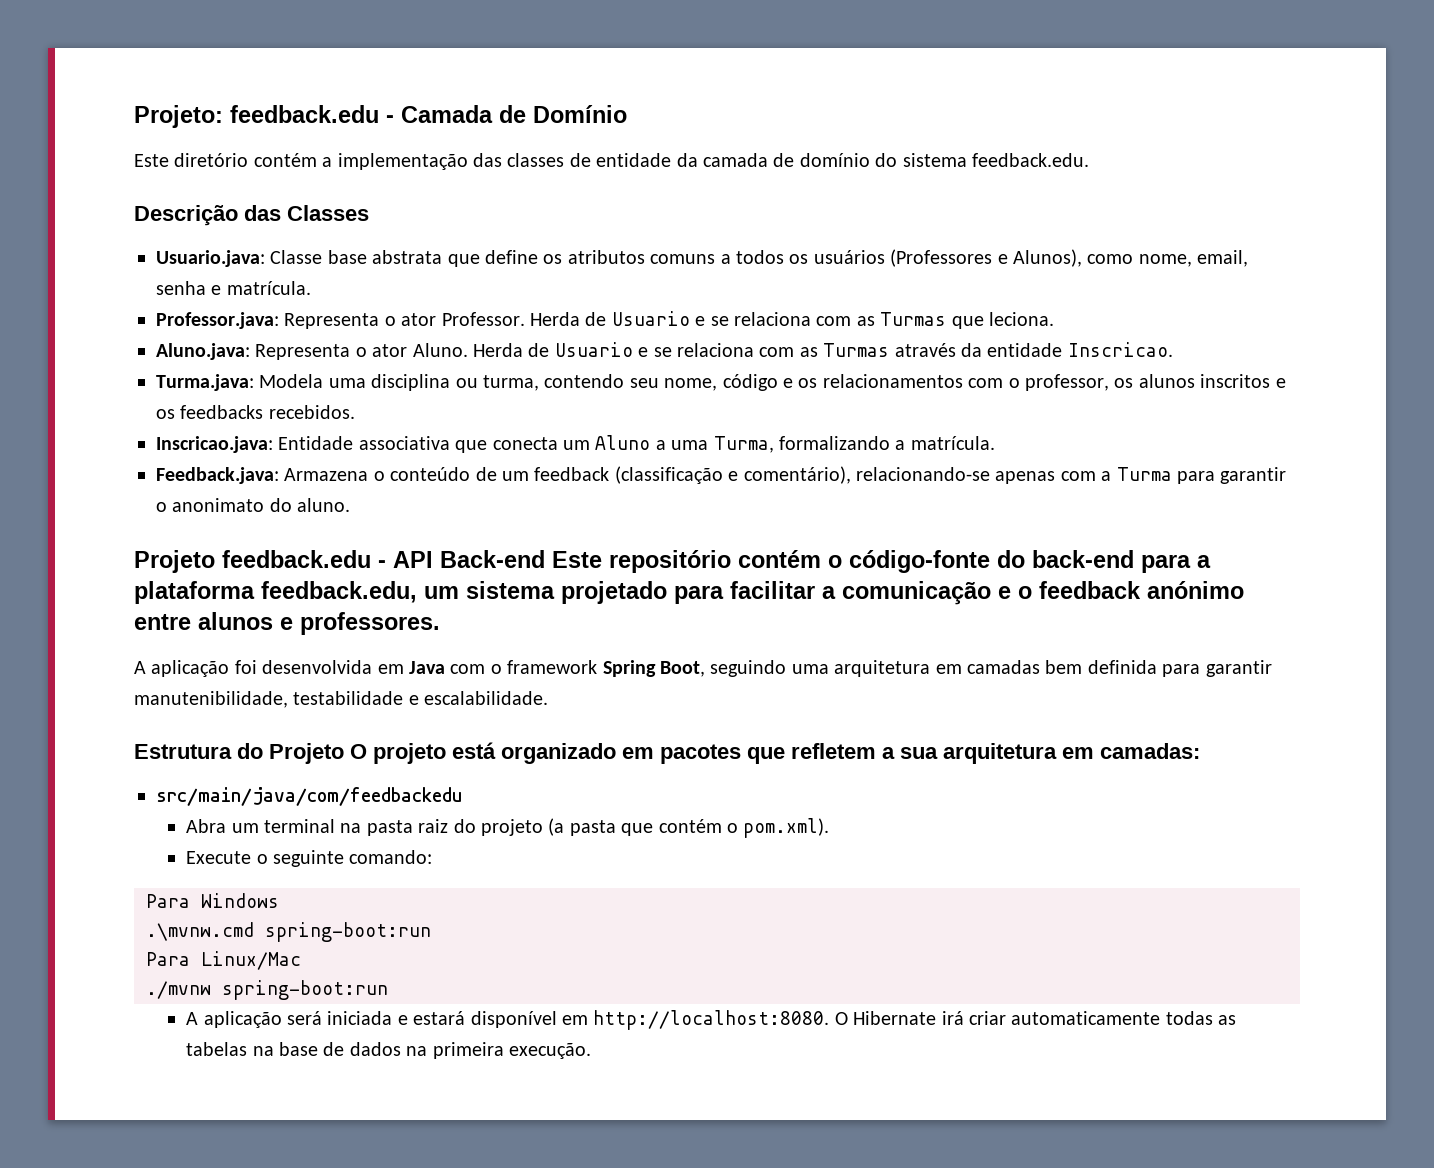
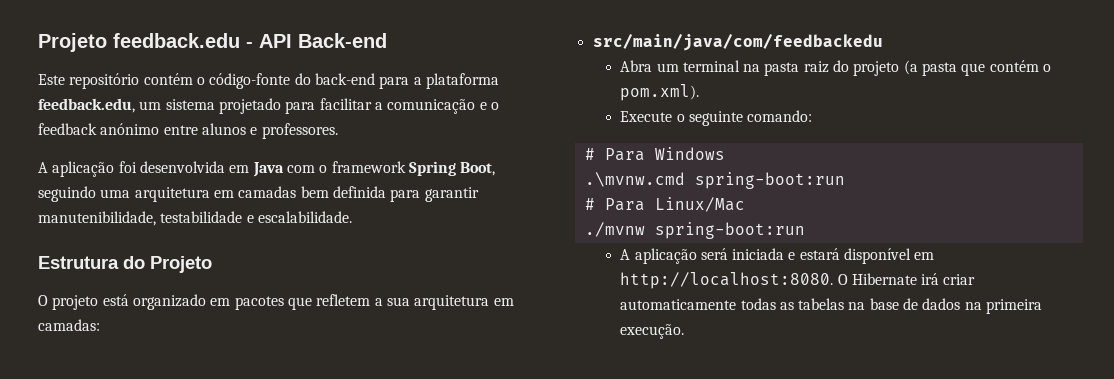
- Projeto: feedback.edu - Camada de Domínio
- Este diretório contém a implementação das classes de entidade da camada de domínio do sistema feedback.edu.
- Descrição das Classes
- Usuario.java: Classe base abstrata que define os atributos comuns a todos os usuários (Professores e Alunos), como nome, email, senha e matrícula.
- Professor.java: Representa o ator Professor. Herda de Usuario e se relaciona com as Turmas que leciona.
- Aluno.java: Representa o ator Aluno. Herda de Usuario e se relaciona com as Turmas através da entidade Inscricao.
- Turma.java: Modela uma disciplina ou turma, contendo seu nome, código e os relacionamentos com o professor, os alunos inscritos e os feedbacks recebidos.
- Inscricao.java: Entidade associativa que conecta um Aluno a uma Turma, formalizando a matrícula.
- Feedback.java: Armazena o conteúdo de um feedback (classificação e comentário), relacionando-se apenas com a Turma para garantir o anonimato do aluno.
- Projeto feedback.edu - API Back-end Este repositório contém o código-fonte do back-end para a plataforma feedback.edu, um sistema projetado para facilitar a comunicação e o feedback anónimo entre alunos e professores.
+ Projeto feedback.edu - API Back-end
+ Este repositório contém o código-fonte do back-end para a plataforma feedback.edu, um sistema projetado para facilitar a comunicação e o feedback anónimo entre alunos e professores.
- Estrutura do Projeto O projeto está organizado em pacotes que refletem a sua arquitetura em camadas:
+ Estrutura do Projeto
+ O projeto está organizado em pacotes que refletem a sua arquitetura em camadas:
- Para Windows
+ # Para Windows
- Para Linux/Mac
+ # Para Linux/Mac

